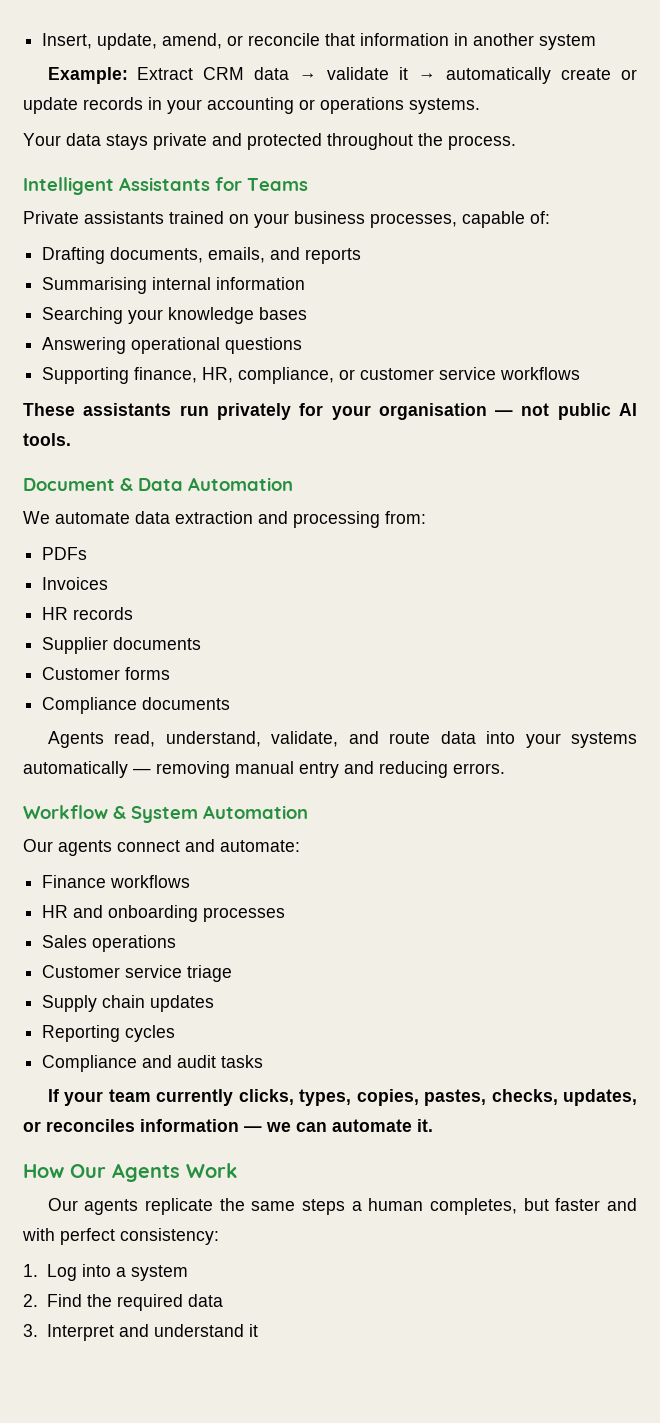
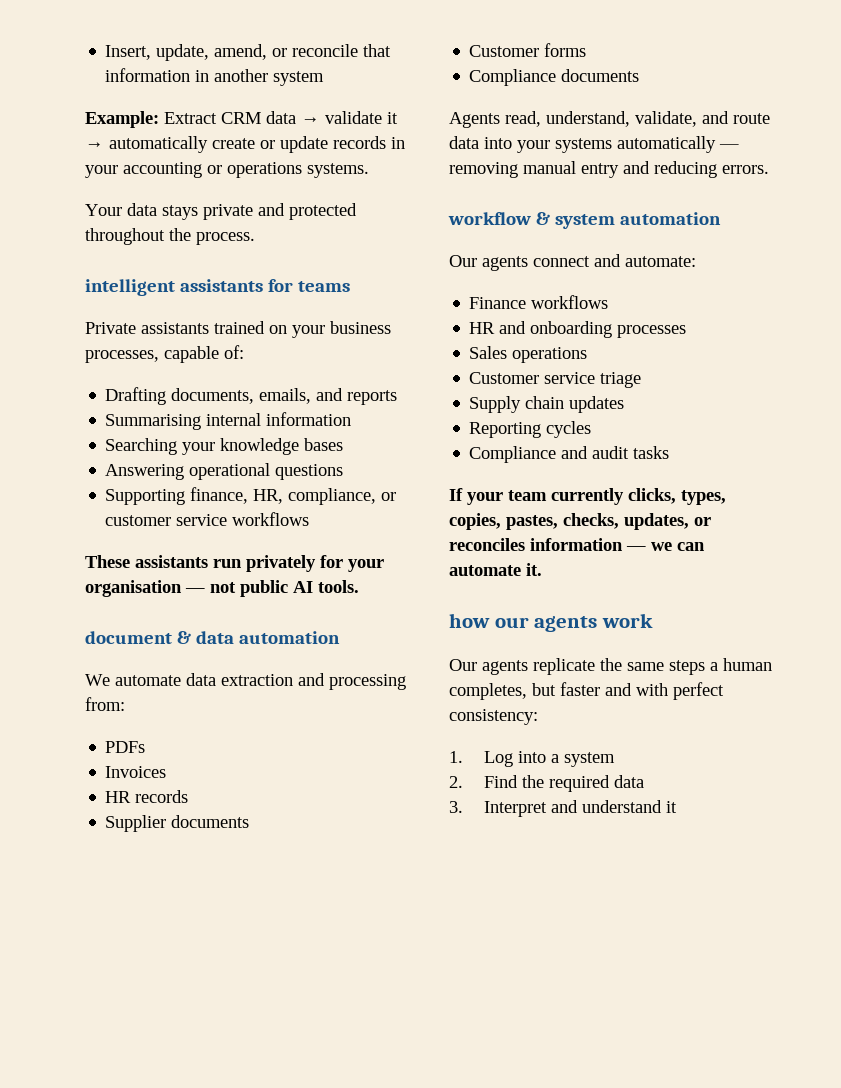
- Intelligent Assistants for Teams
+ intelligent assistants for teams
- Document & Data Automation
+ document & data automation
- Workflow & System Automation
+ workflow & system automation
- How Our Agents Work
+ how our agents work

